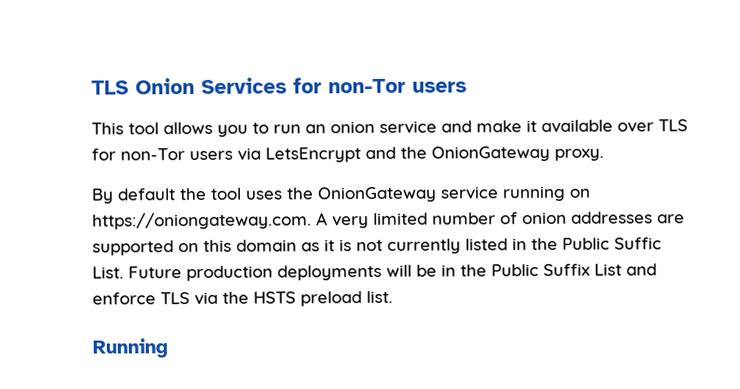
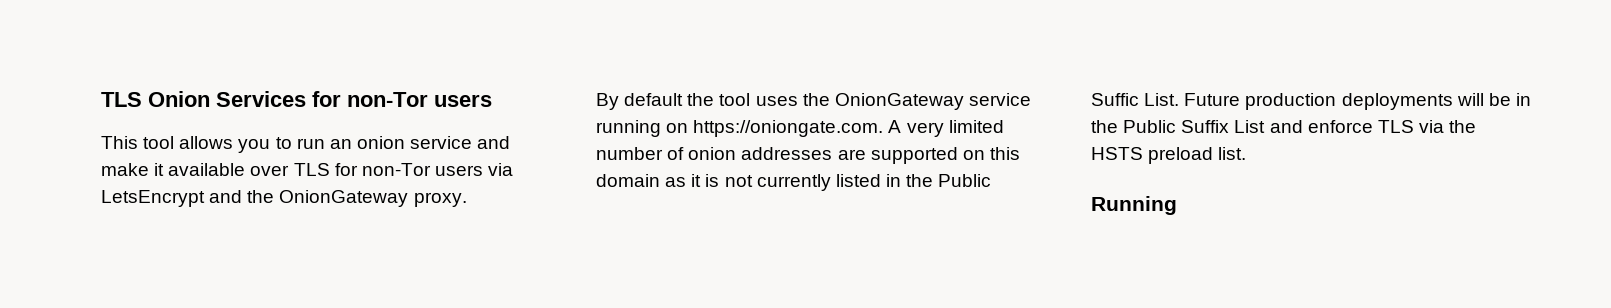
- By default the tool uses the OnionGateway service running on https://oniongateway.com. A very limited number of onion addresses are supported on this domain as it is not currently listed in the Public Suffic List.
+ By default the tool uses the OnionGateway service running on https://oniongate.com. A very limited number of onion addresses are supported on this domain as it is not currently listed in the Public Suffic List.

